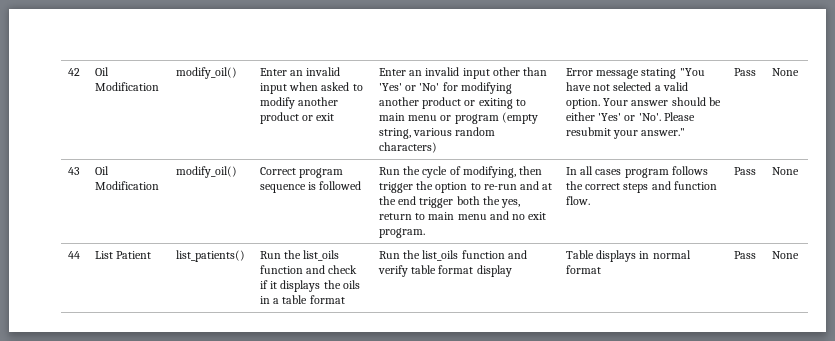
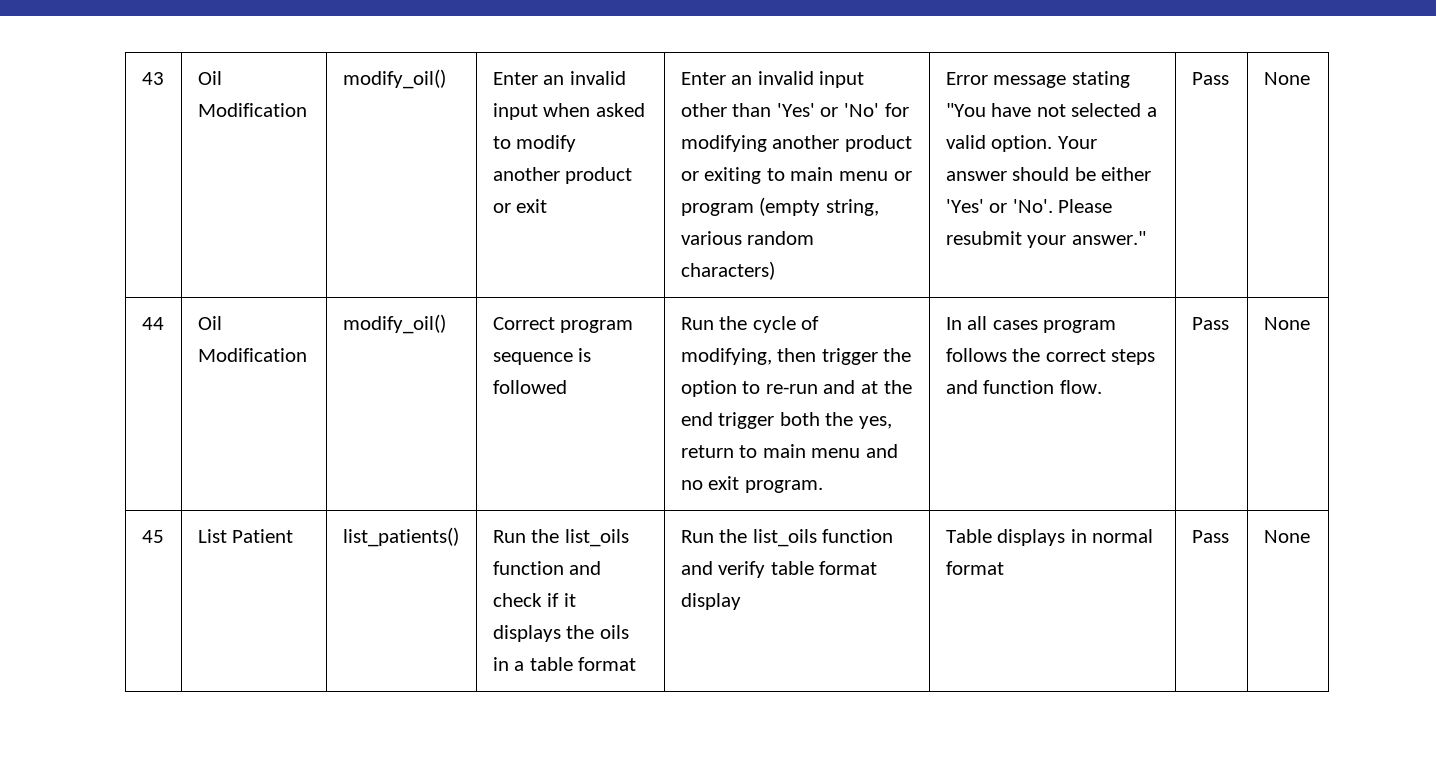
- 42
+ 43
- 43
+ 44
- 44 | List Patient | list_patients() | Run the list_oils function and check if it displays the oils in a table format | Run the list_oils function and verify table format display | Table displays in normal format | Pass | None
+ 45 | List Patient | list_patients() | Run the list_oils function and check if it displays the oils in a table format | Run the list_oils function and verify table format display | Table displays in normal format | Pass | None

